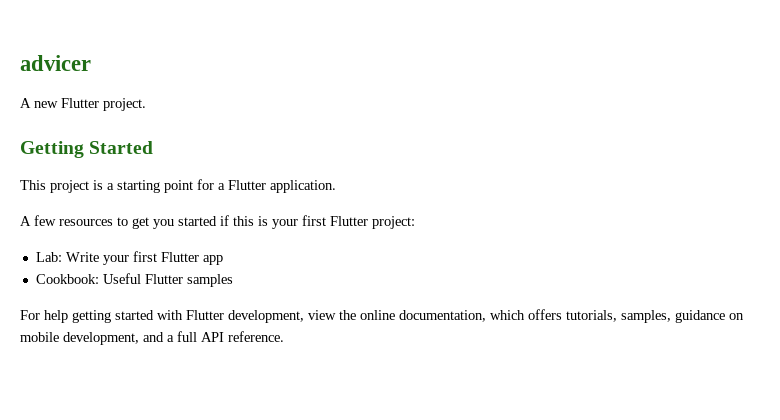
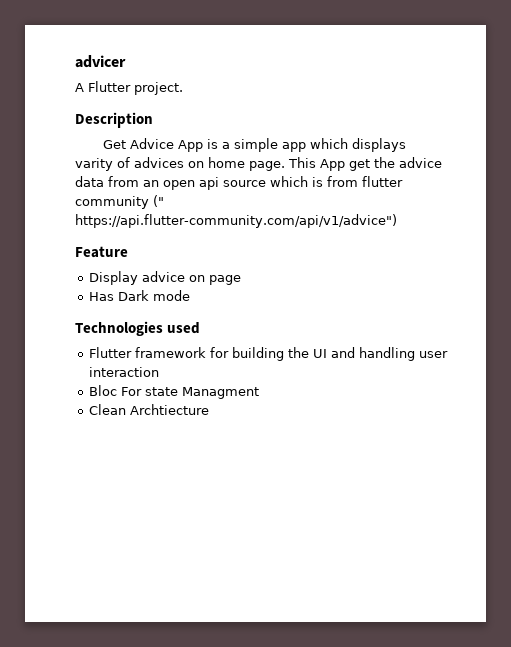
- A new Flutter project.
+ A Flutter project.
- Getting Started
- This project is a starting point for a Flutter application.
- A few resources to get you started if this is your first Flutter project:
- Lab: Write your first Flutter app
- Cookbook: Useful Flutter samples
- For help getting started with Flutter development, view the online documentation, which offers tutorials, samples, guidance on mobile development, and a full API reference.
+ Description
+ Get Advice App is a simple app which displays varity of advices on home page. This App get the advice data from an open api source which is from flutter community (" https://api.flutter-community.com/api/v1/advice")
+ Feature
+ Display advice on page
+ Has Dark mode
+ Technologies used
+ Flutter framework for building the UI and handling user interaction
+ Bloc For state Managment
+ Clean Archtiecture

